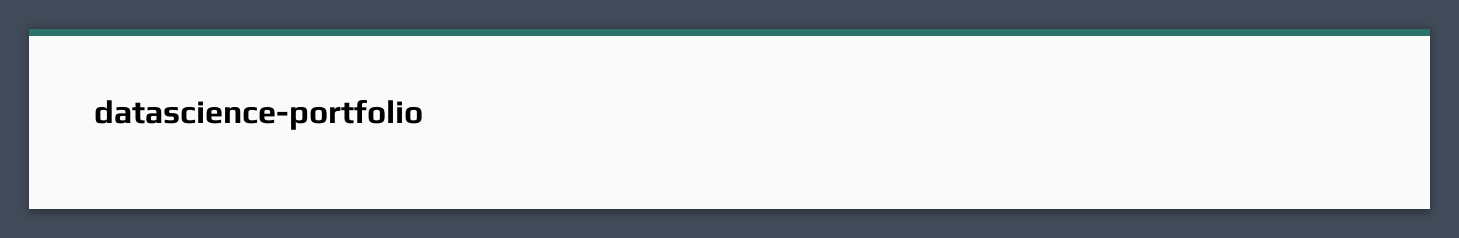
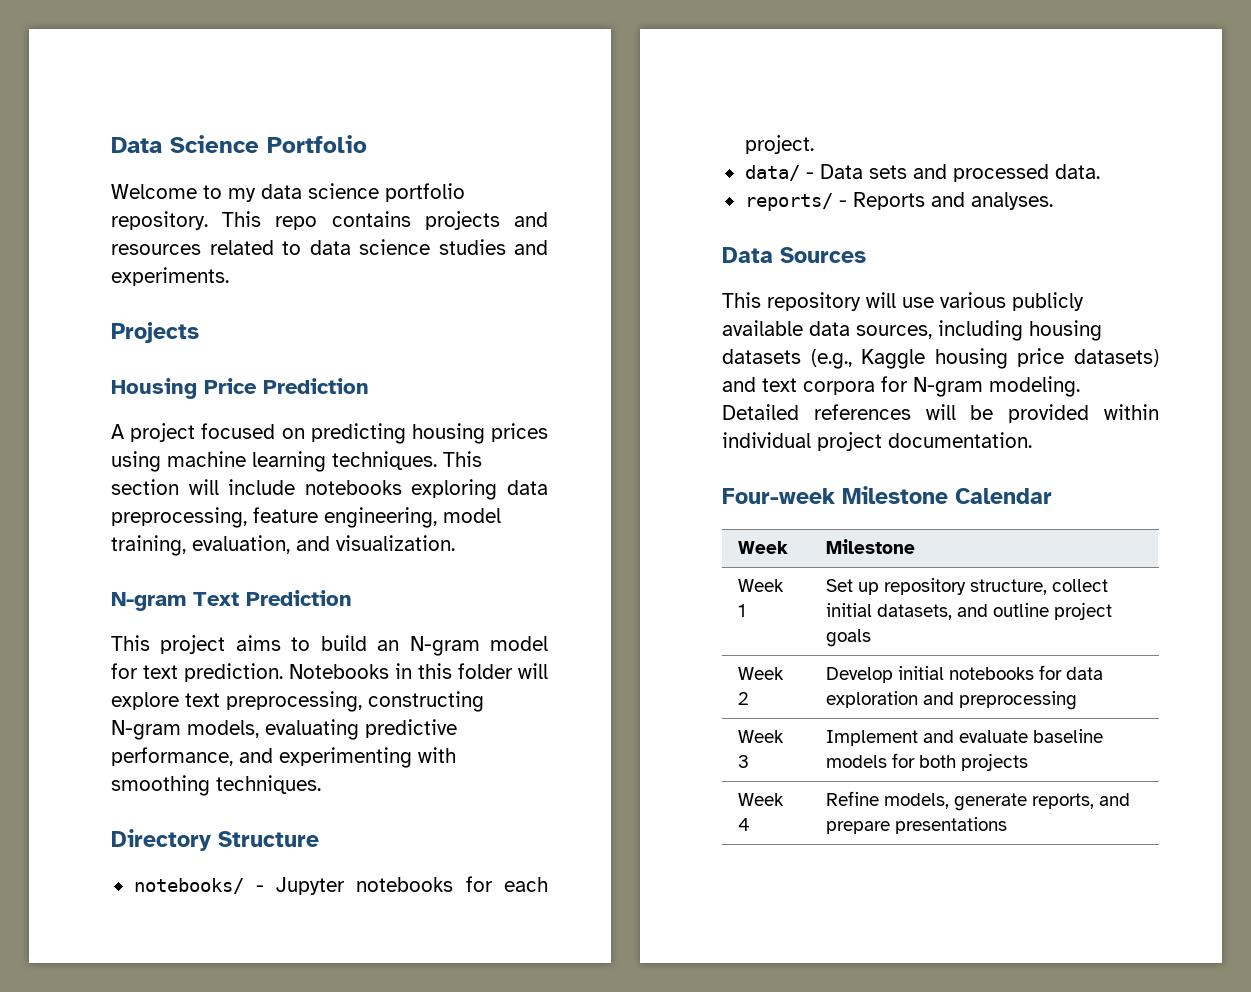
- datascience-portfolio
+ Data Science Portfolio
+ Welcome to my data science portfolio repository. This repo contains projects and resources related to data science studies and experiments.
+ Projects
+ Housing Price Prediction
+ A project focused on predicting housing prices using machine learning techniques. This section will include notebooks exploring data preprocessing, feature engineering, model training, evaluation, and visualization.
+ N-gram Text Prediction
+ This project aims to build an N-gram model for text prediction. Notebooks in this folder will explore text preprocessing, constructing N-gram models, evaluating predictive performance, and experimenting with smoothing techniques.
+ Directory Structure
+ notebooks/ - Jupyter notebooks for each project.
+ data/ - Data sets and processed data.
+ reports/ - Reports and analyses.
+ Data Sources
+ This repository will use various publicly available data sources, including housing datasets (e.g., Kaggle housing price datasets) and text corpora for N-gram modeling. Detailed references will be provided within individual project documentation.
+ Four-week Milestone Calendar
+ Week | Milestone
+ Week 1 | Set up repository structure, collect initial datasets, and outline project goals
+ Week 2 | Develop initial notebooks for data exploration and preprocessing
+ Week 3 | Implement and evaluate baseline models for both projects
+ Week 4 | Refine models, generate reports, and prepare presentations

